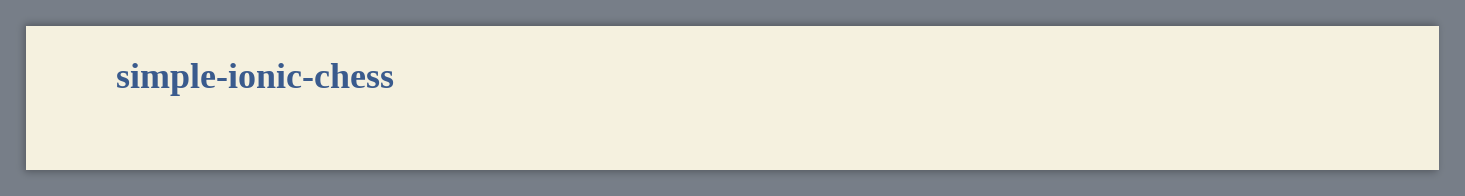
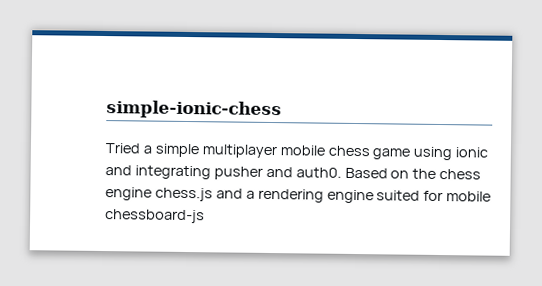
+ Tried a simple multiplayer mobile chess game using ionic and integrating pusher and auth0. Based on the chess engine chess.js and a rendering engine suited for mobile chessboard-js

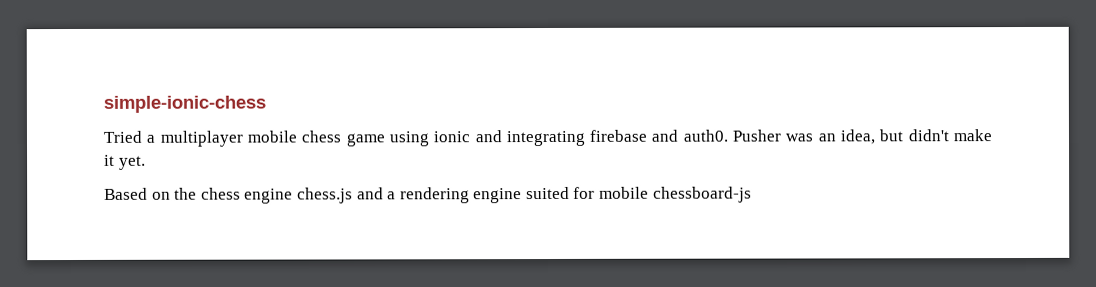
- Tried a simple multiplayer mobile chess game using ionic and integrating pusher and auth0. Based on the chess engine chess.js and a rendering engine suited for mobile chessboard-js
+ Tried a multiplayer mobile chess game using ionic and integrating firebase and auth0. Pusher was an idea, but didn't make it yet.
+ Based on the chess engine chess.js and a rendering engine suited for mobile chessboard-js

